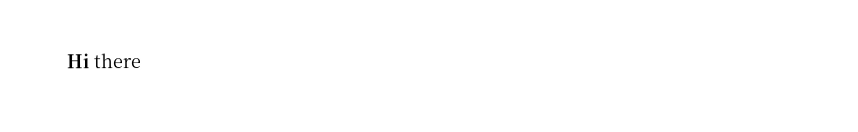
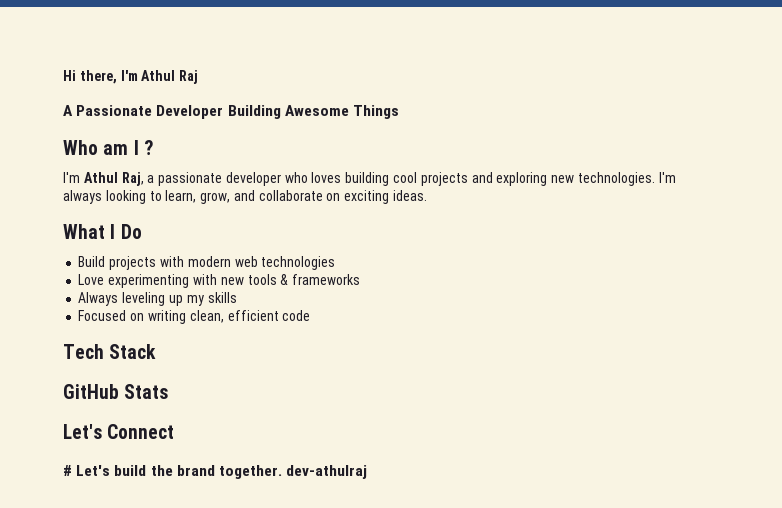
- Hi there
+ Hi there, I'm Athul Raj
+ A Passionate Developer Building Awesome Things
+ Who am I ?
+ I'm Athul Raj, a passionate developer who loves building cool projects and exploring new technologies. I'm always looking to learn, grow, and collaborate on exciting ideas.
+ What I Do
+ Build projects with modern web technologies
+ Love experimenting with new tools & frameworks
+ Always leveling up my skills
+ Focused on writing clean, efficient code
+ Tech Stack
+ GitHub Stats
+ Let's Connect
+ # Let's build the brand together. dev-athulraj

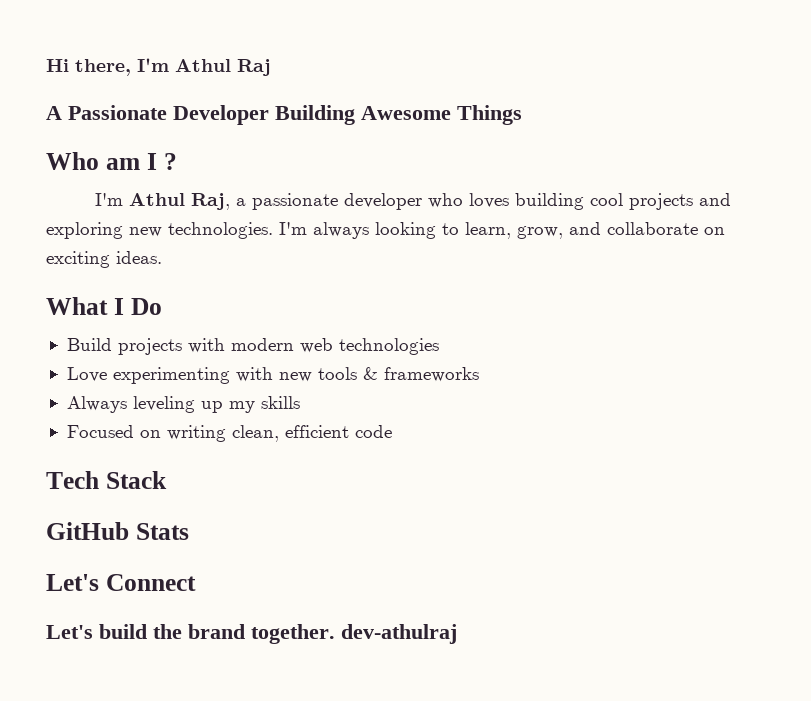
- # Let's build the brand together. dev-athulraj
+ Let's build the brand together. dev-athulraj

